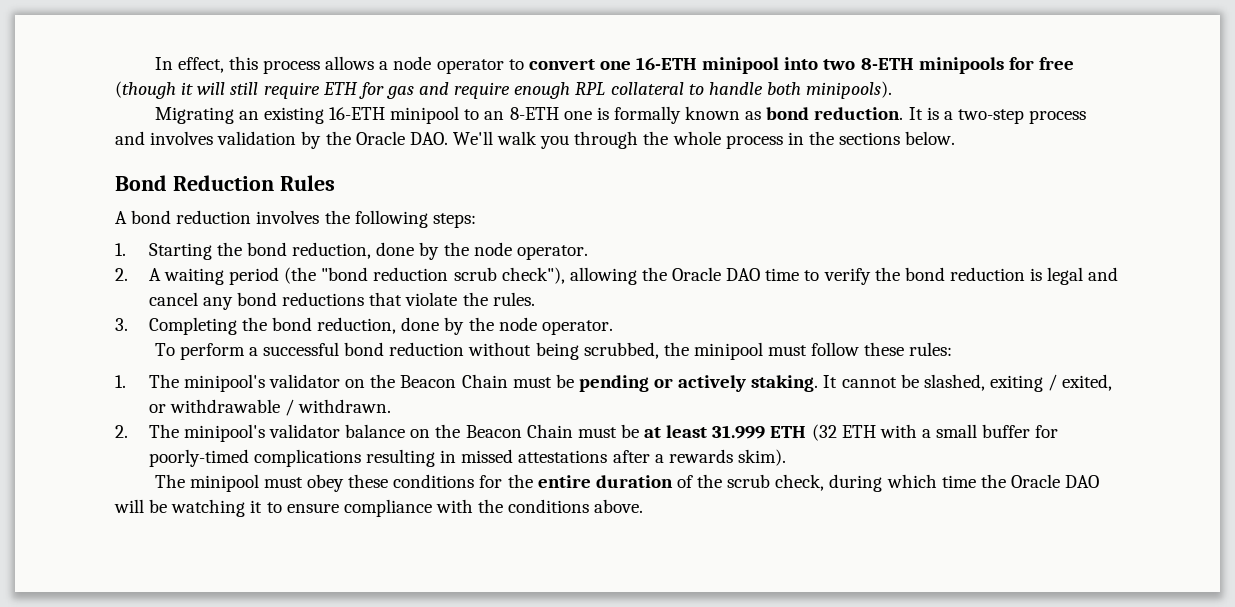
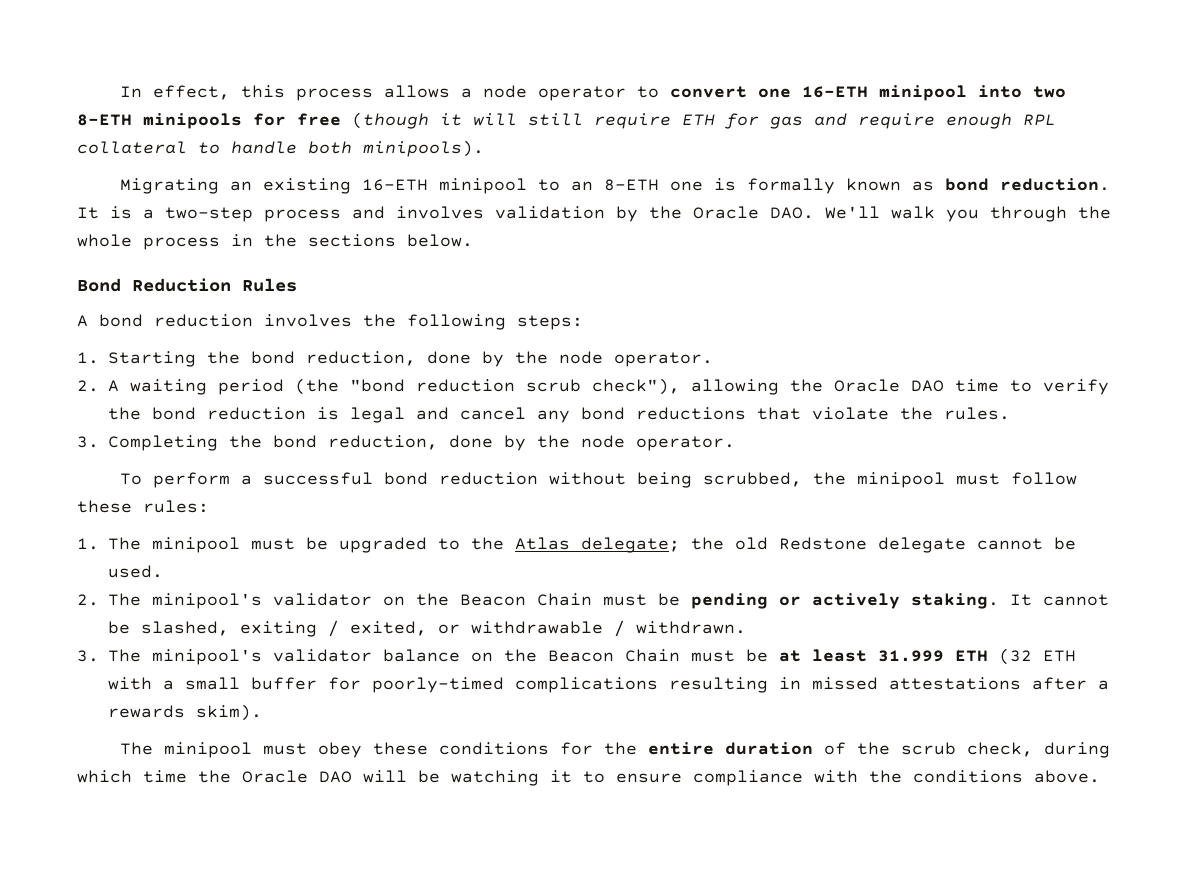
- 1. The minipool's validator on the Beacon Chain must be pending or actively staking.
+ 1. The minipool must be upgraded to the Atlas delegate; the old Redstone delegate cannot be used.
+ 2. The minipool's validator on the Beacon Chain must be pending or actively staking.
- 2. The minipool's validator balance on the Beacon Chain must be at least 31.999 ETH (32 ETH with a small buffer for poorly-timed complications resulting in missed attestations after a rewards skim).
+ 3. The minipool's validator balance on the Beacon Chain must be at least 31.999 ETH (32 ETH with a small buffer for poorly-timed complications resulting in missed attestations after a rewards skim).

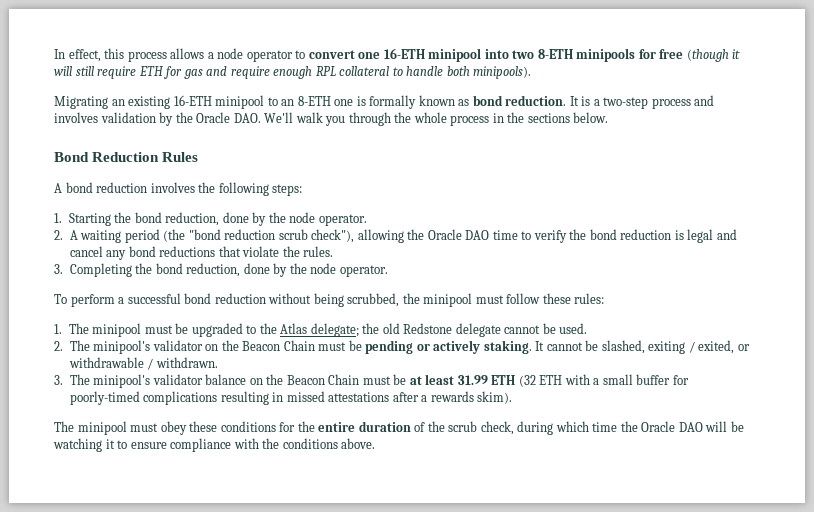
- 3. The minipool's validator balance on the Beacon Chain must be at least 31.999 ETH (32 ETH with a small buffer for poorly-timed complications resulting in missed attestations after a rewards skim).
+ 3. The minipool's validator balance on the Beacon Chain must be at least 31.99 ETH (32 ETH with a small buffer for poorly-timed complications resulting in missed attestations after a rewards skim).

